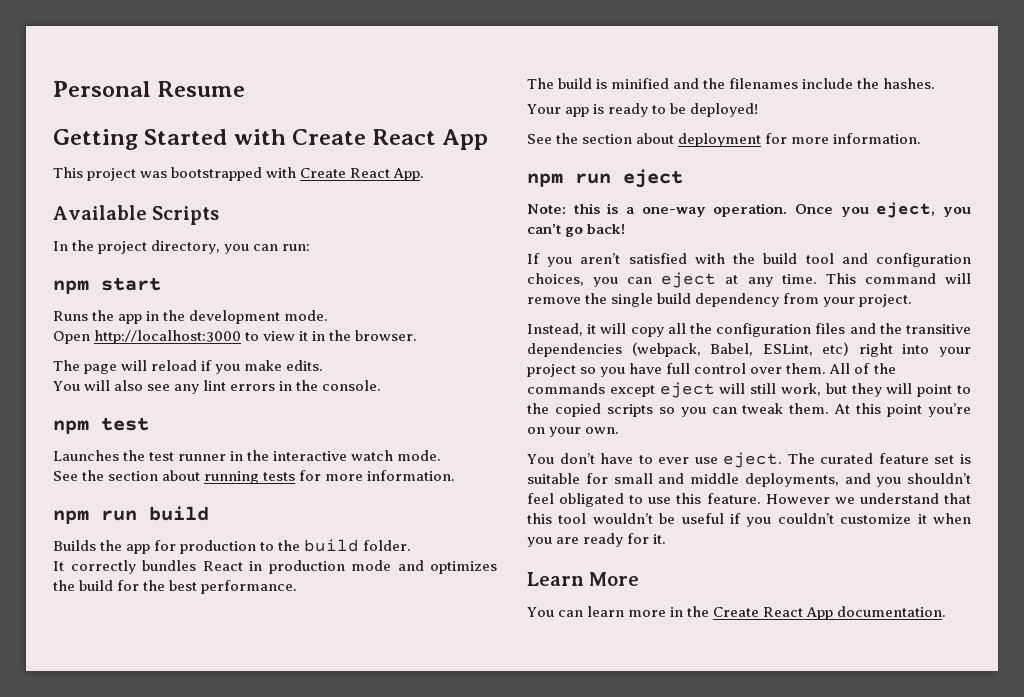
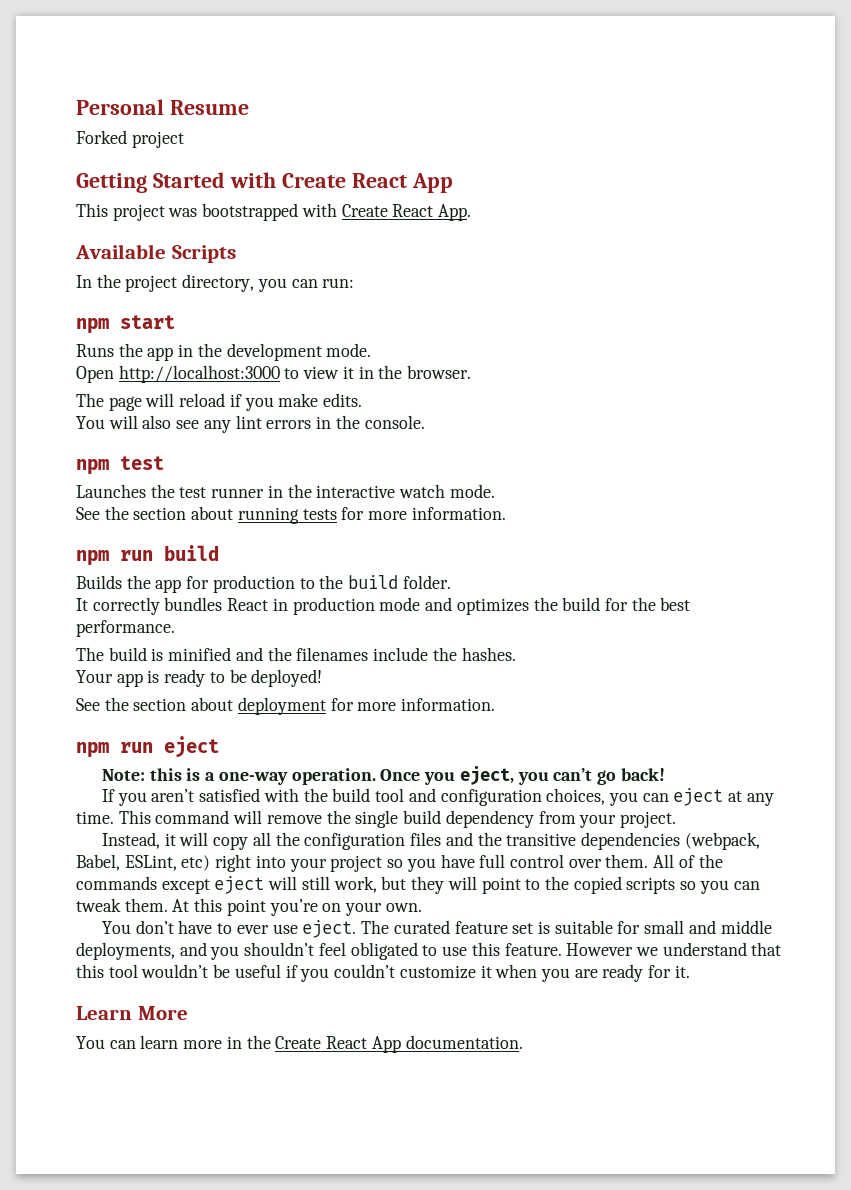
+ Forked project

